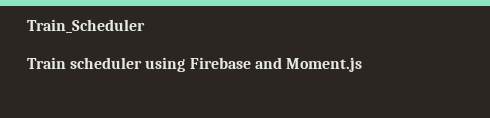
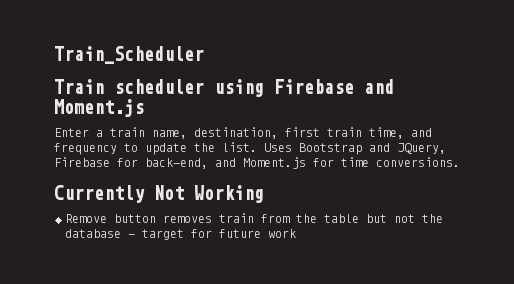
+ Enter a train name, destination, first train time, and frequency to update the list. Uses Bootstrap and JQuery, Firebase for back-end, and Moment.js for time conversions.
+ Currently Not Working
+ Remove button removes train from the table but not the database - target for future work

